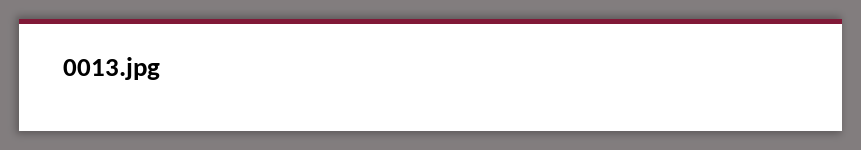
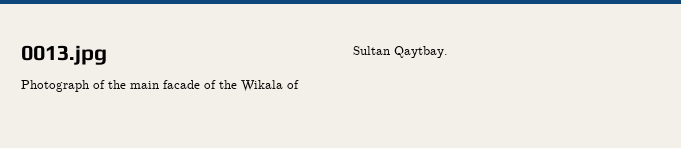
+ Photograph of the main facade of the Wikala of Sultan Qaytbay.

